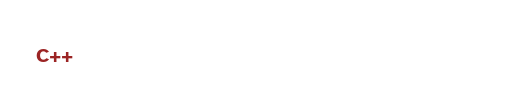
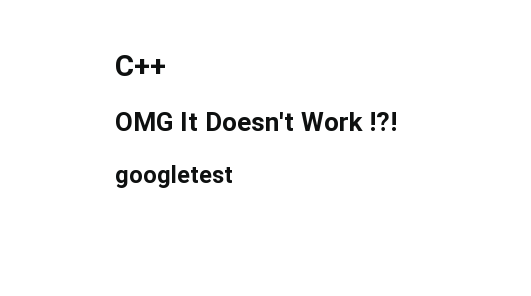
+ OMG It Doesn't Work !?!
+ googletest

